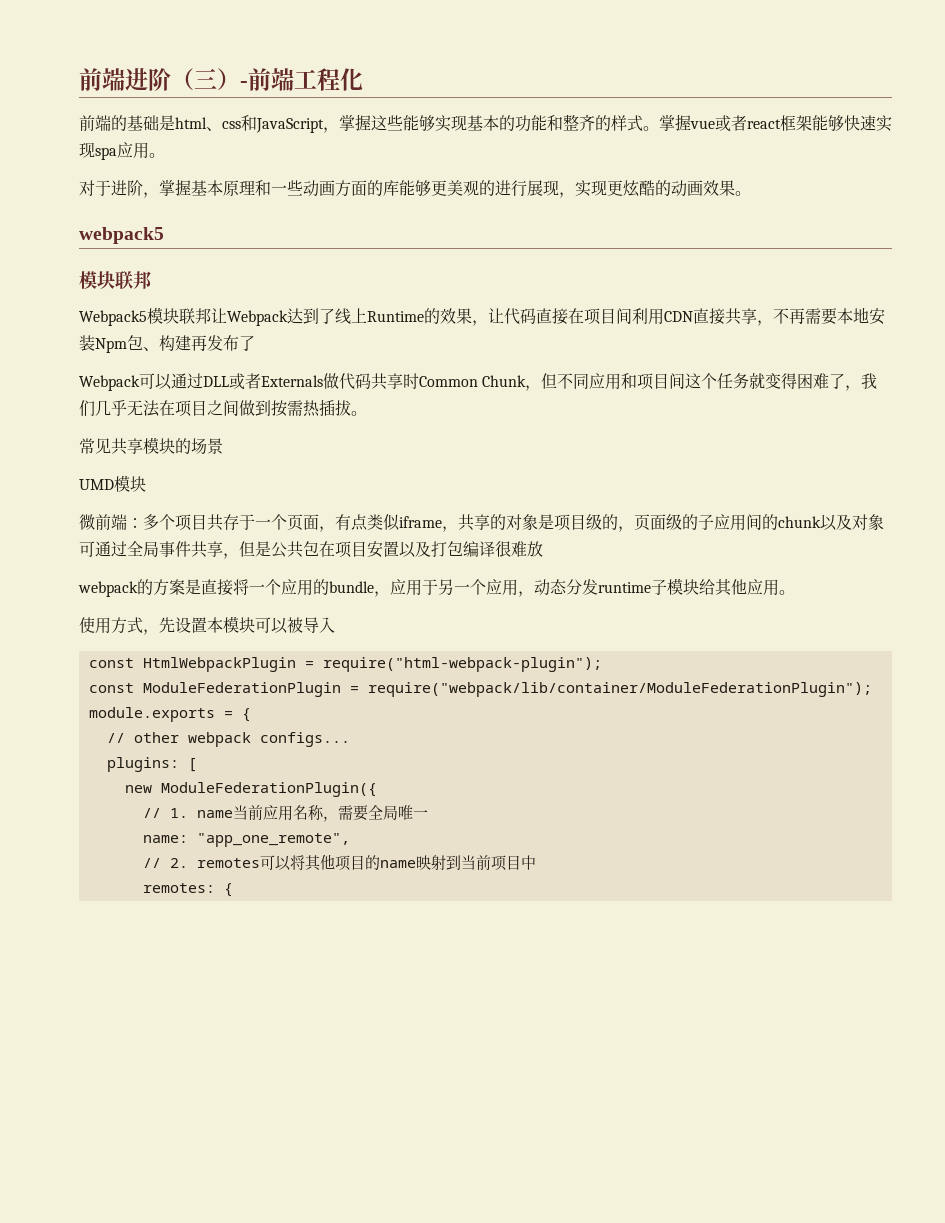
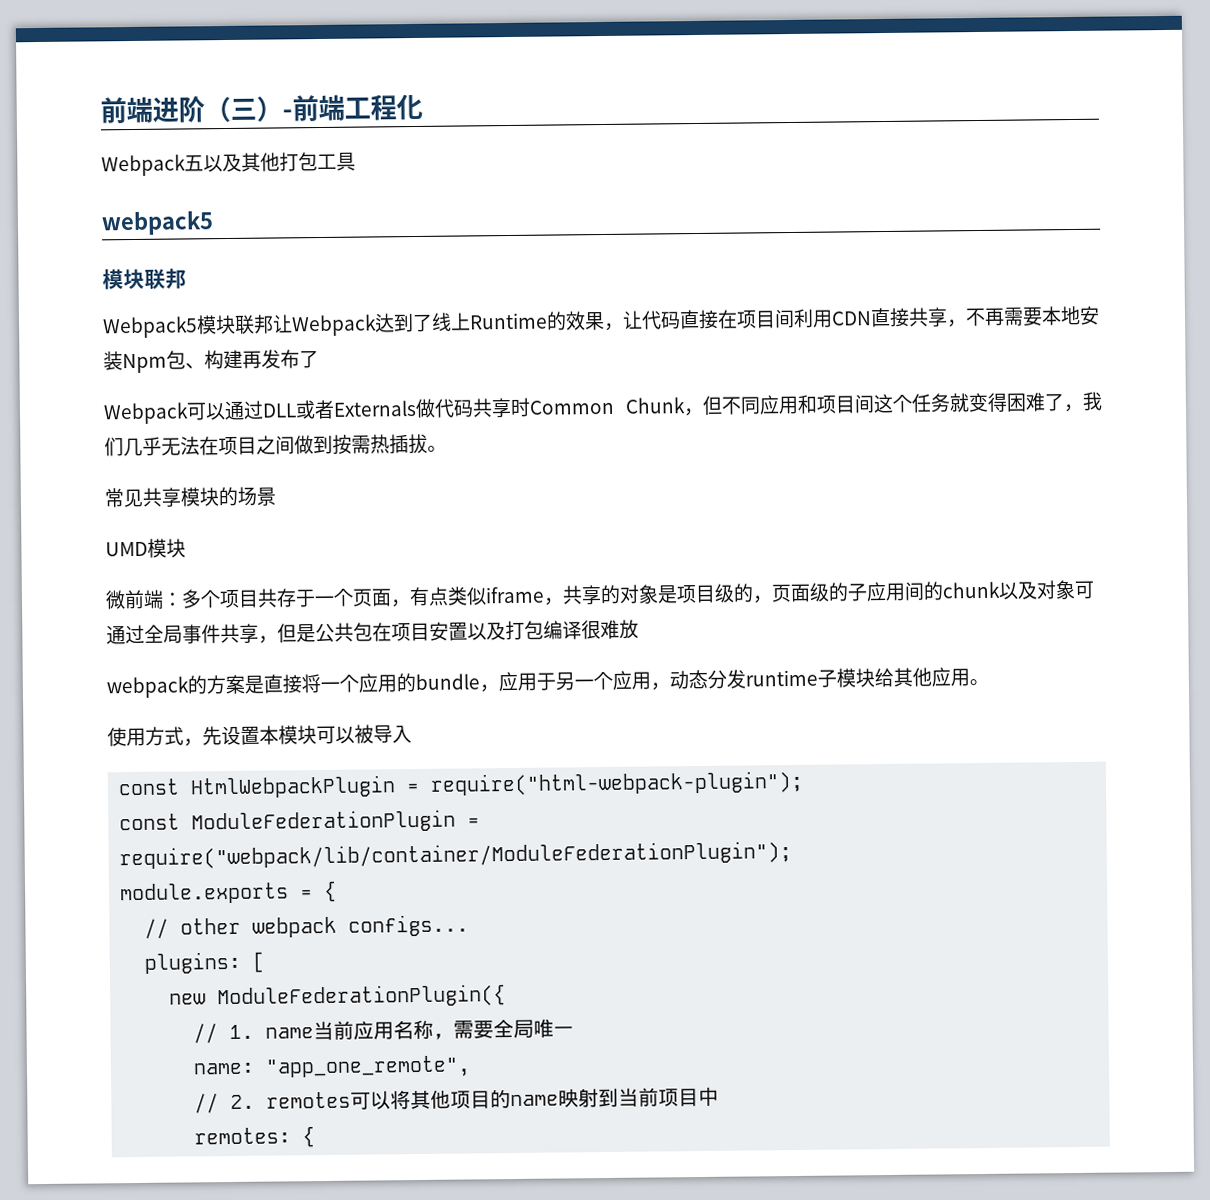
- 前端的基础是html、css和JavaScript，掌握这些能够实现基本的功能和整齐的样式。掌握vue或者react框架能够快速实现spa应用。
- 对于进阶，掌握基本原理和一些动画方面的库能够更美观的进行展现，实现更炫酷的动画效果。
+ Webpack五以及其他打包工具

